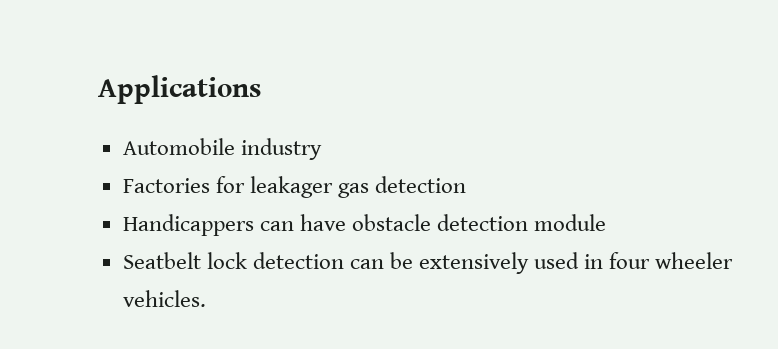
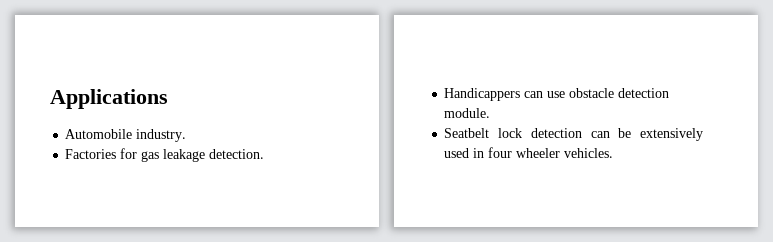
- Automobile industry
+ Automobile industry.
- Factories for leakager gas detection
+ Factories for gas leakage detection.
- Handicappers can have obstacle detection module
+ Handicappers can use obstacle detection module.

